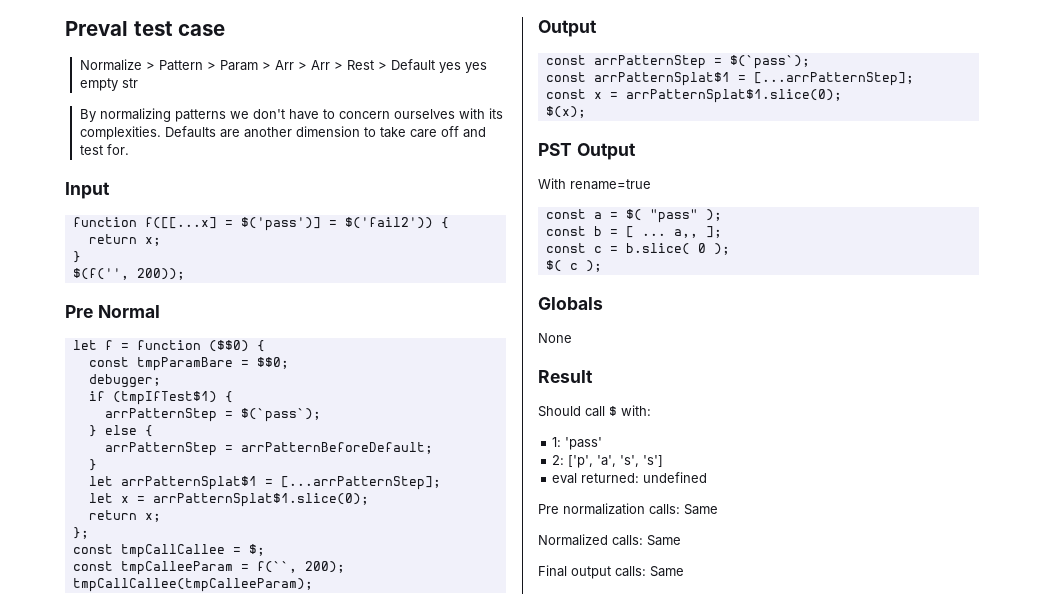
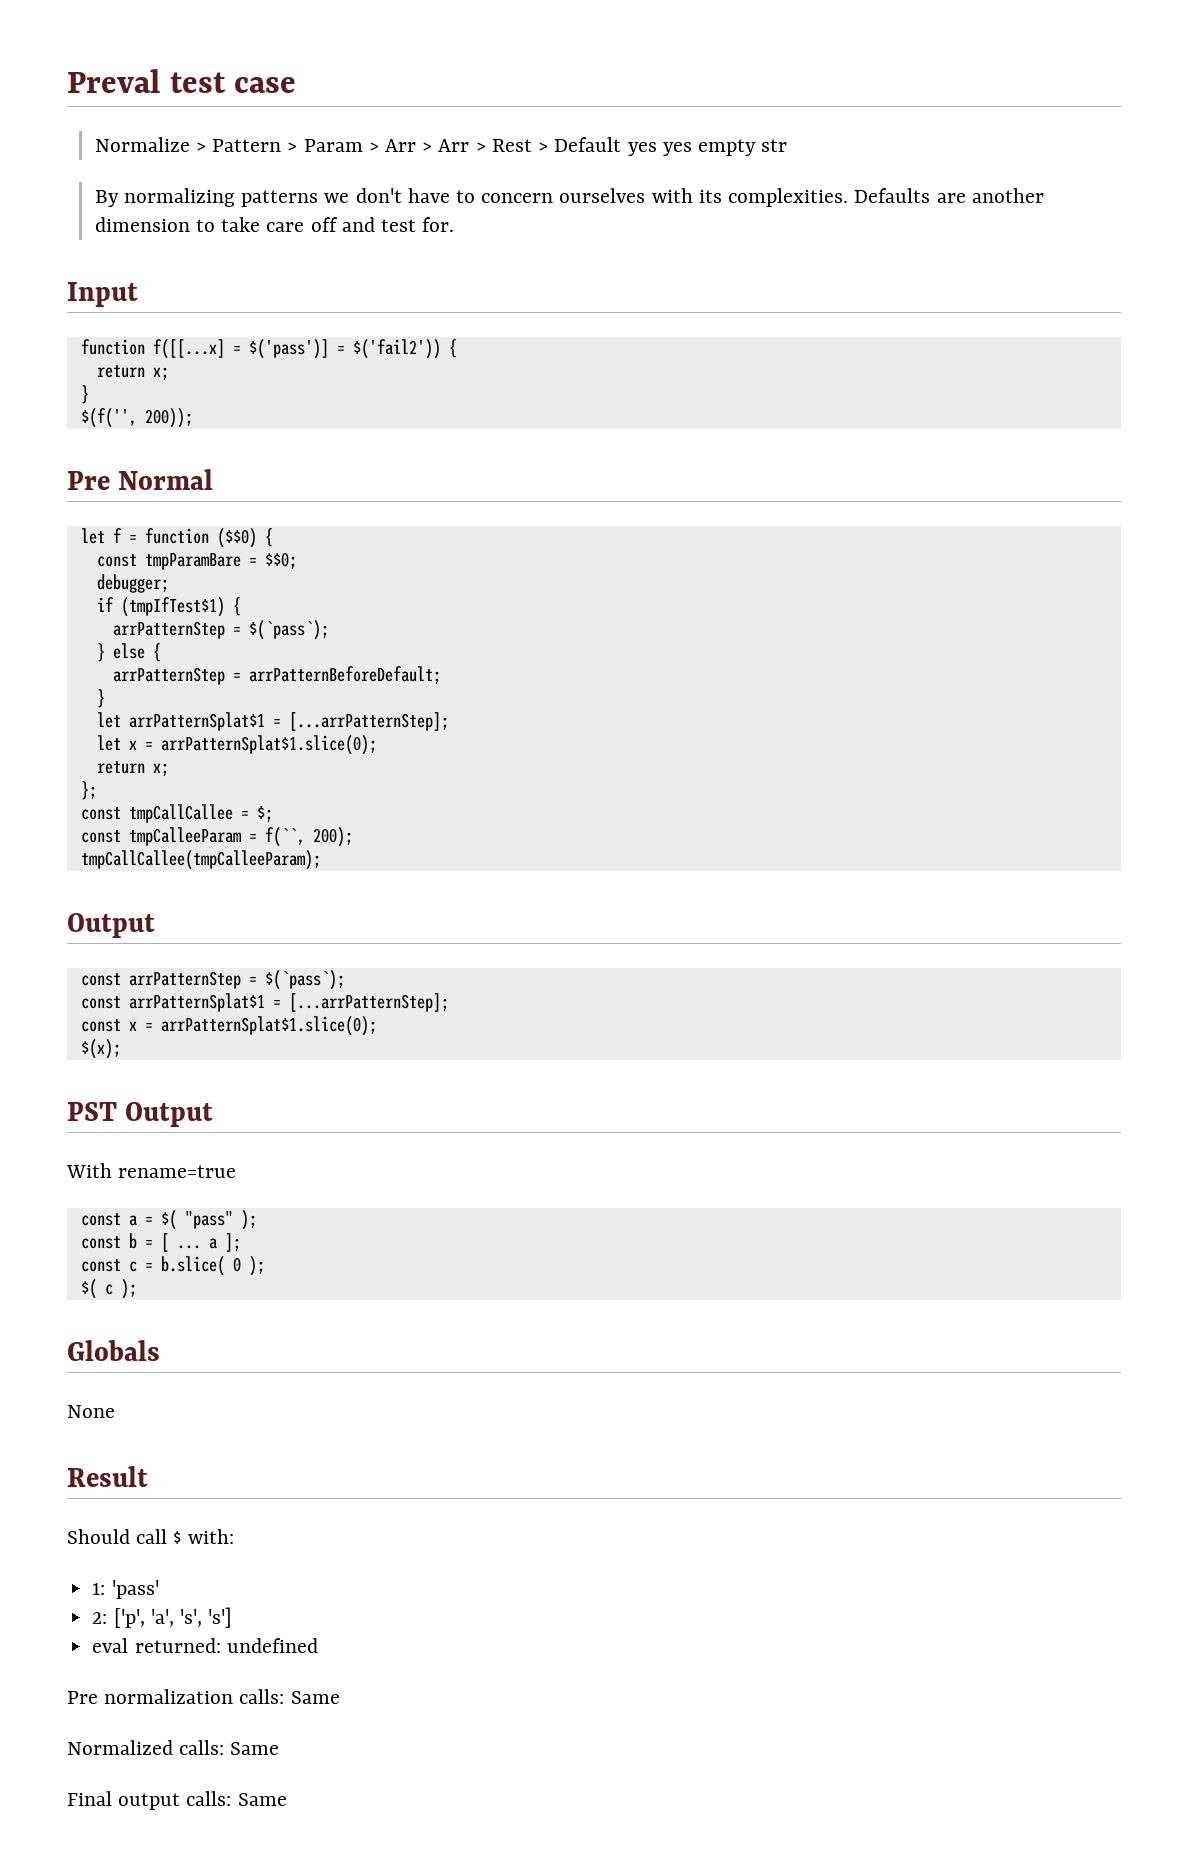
- const b = [ ... a,, ];
+ const b = [ ... a ];

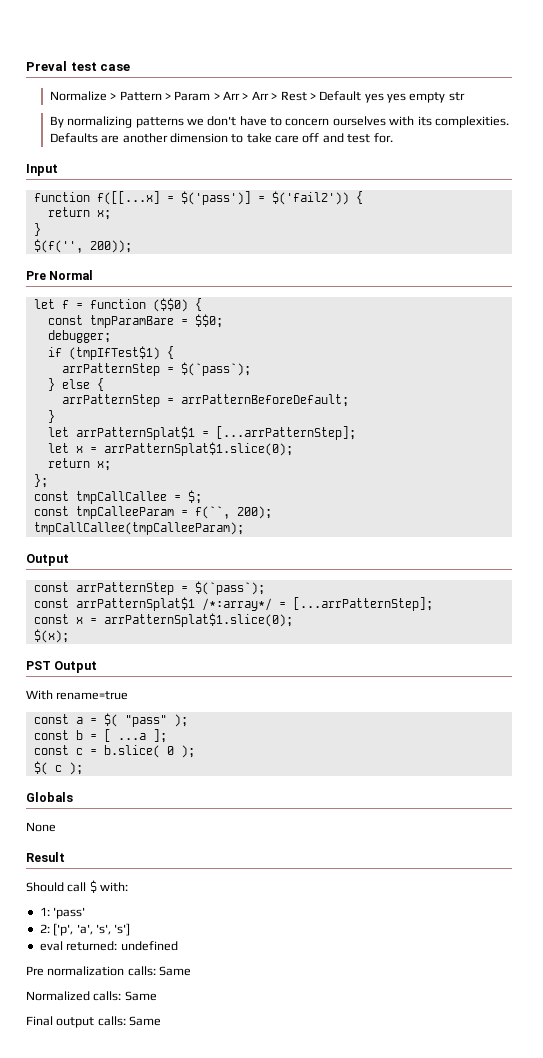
- const arrPatternSplat$1 = [...arrPatternStep];
+ const arrPatternSplat$1 /*:array*/ = [...arrPatternStep];
- const b = [ ... a ];
+ const b = [ ...a ];

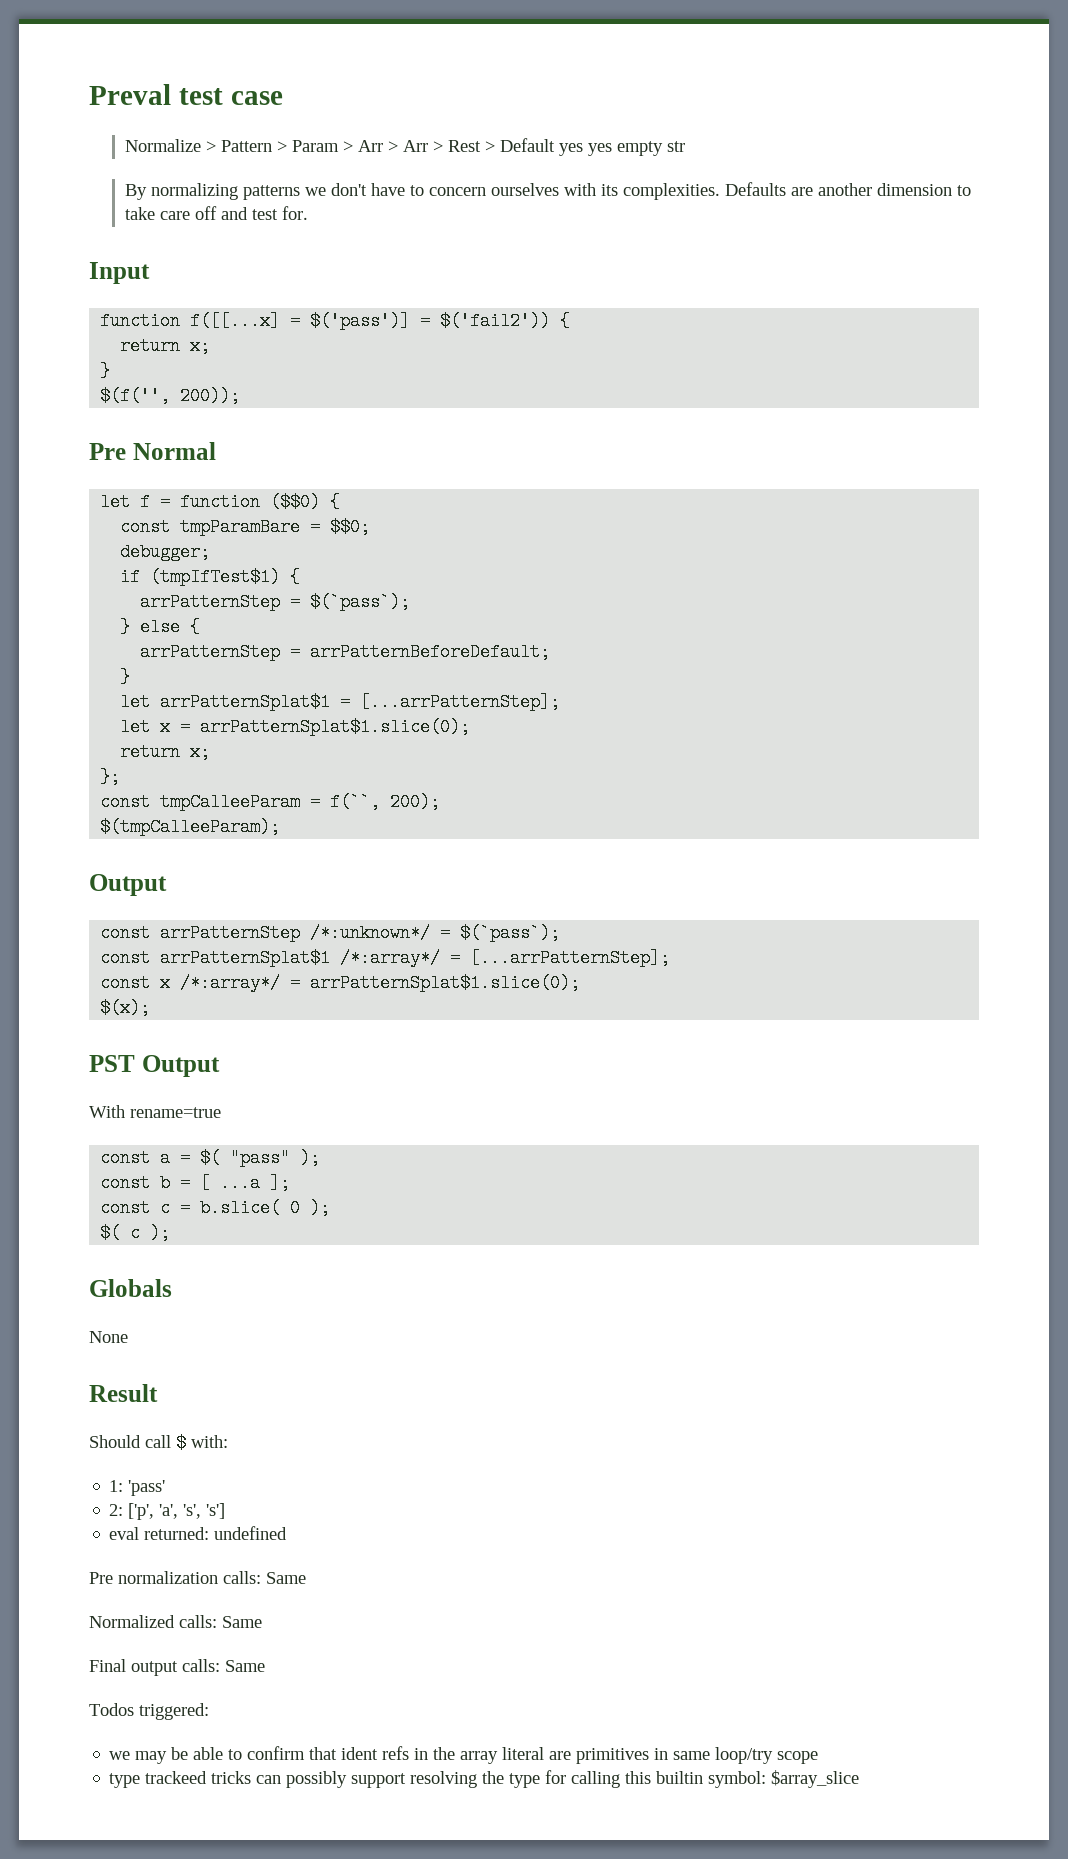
- const tmpCallCallee = $;
- tmpCallCallee(tmpCalleeParam);
+ $(tmpCalleeParam);
- const arrPatternStep = $(`pass`);
+ const arrPatternStep /*:unknown*/ = $(`pass`);
- const x = arrPatternSplat$1.slice(0);
+ const x /*:array*/ = arrPatternSplat$1.slice(0);
+ Todos triggered:
+ we may be able to confirm that ident refs in the array literal are primitives in same loop/try scope
+ type trackeed tricks can possibly support resolving the type for calling this builtin symbol: $array_slice

